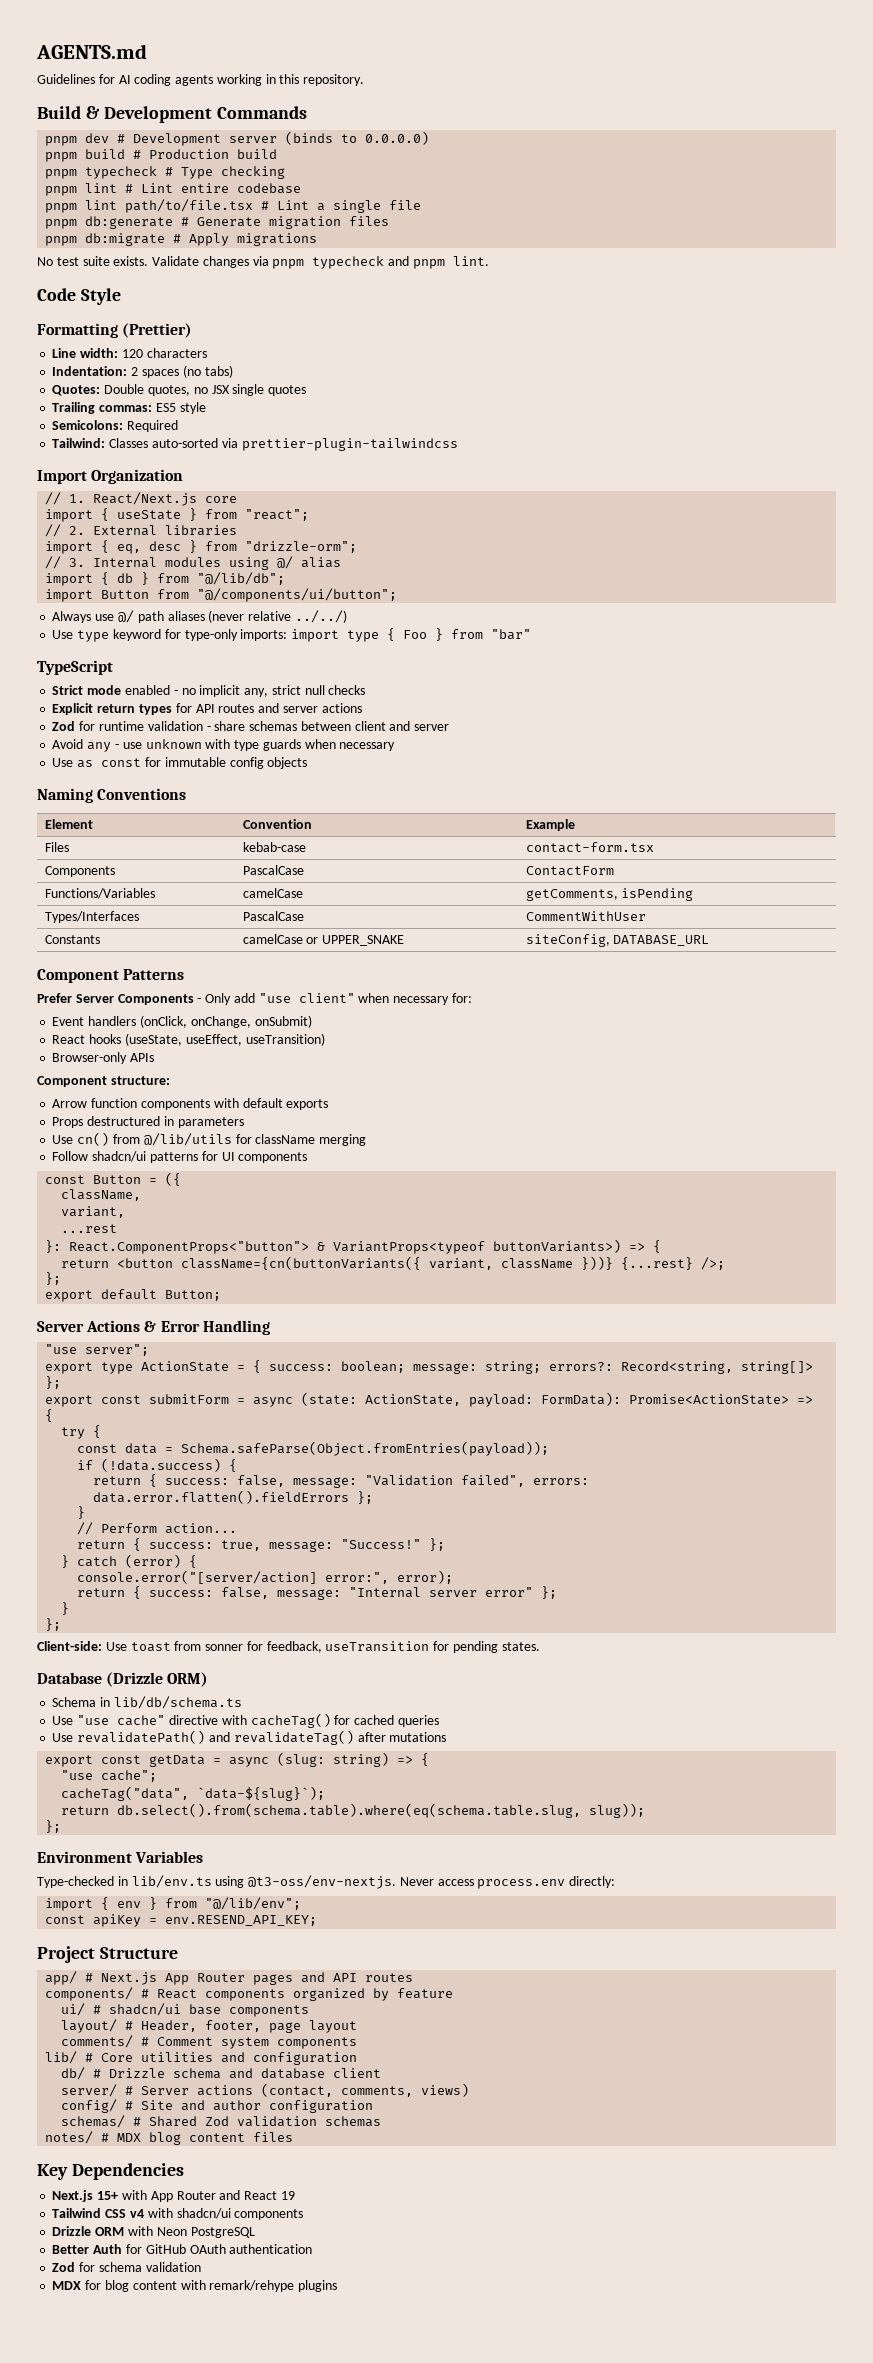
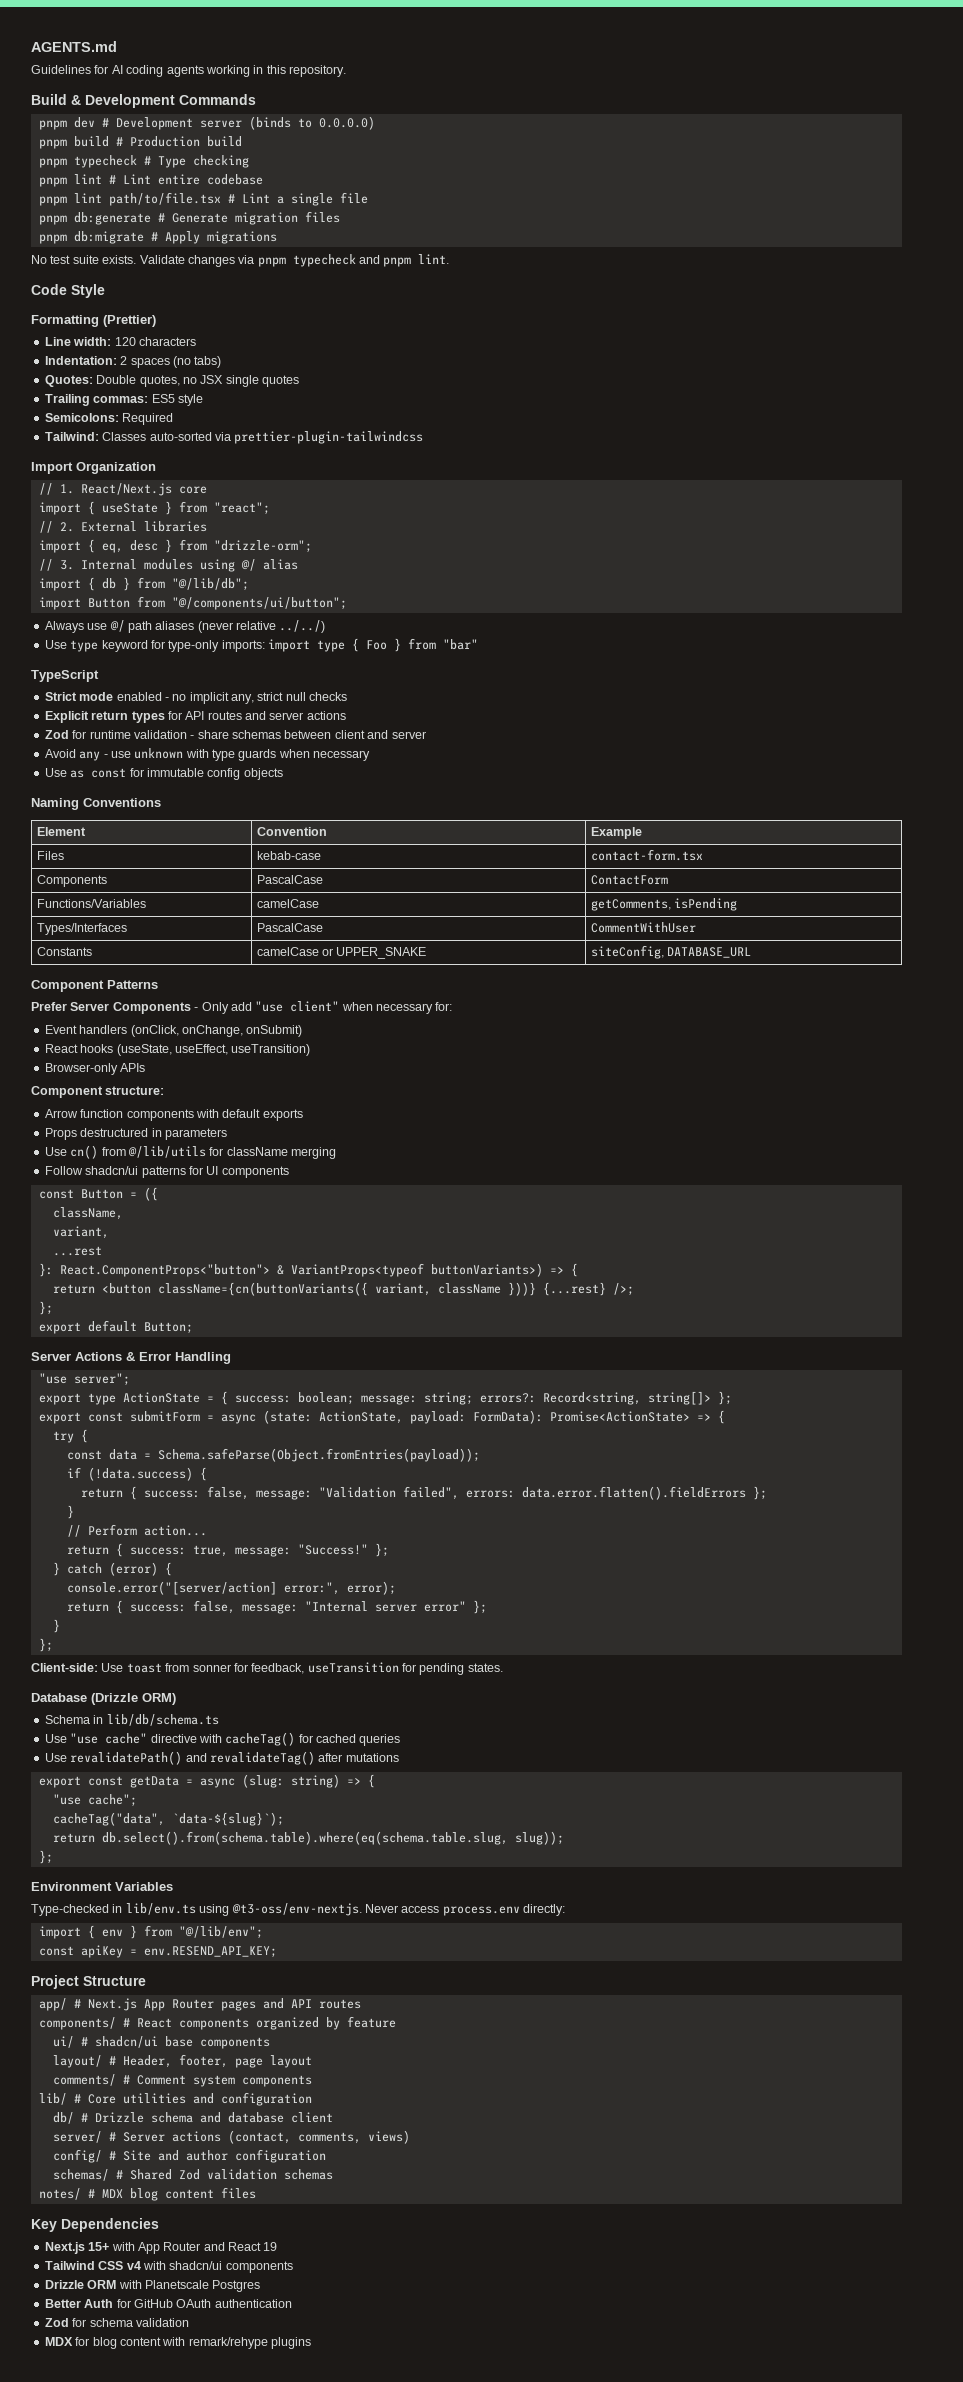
- Drizzle ORM with Neon PostgreSQL
+ Drizzle ORM with Planetscale Postgres

